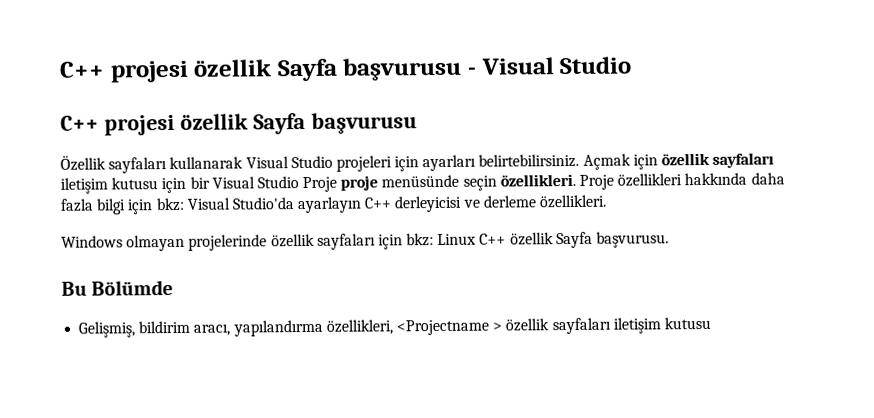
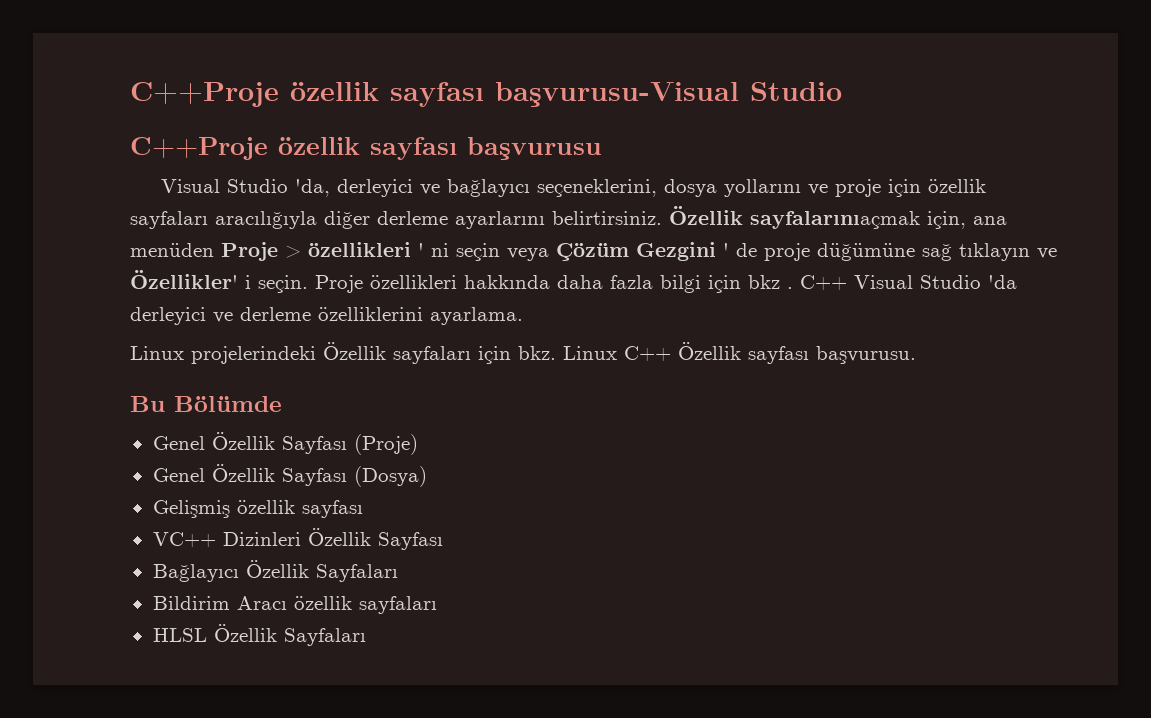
- C++ projesi özellik Sayfa başvurusu - Visual Studio
- C++ projesi özellik Sayfa başvurusu
- Özellik sayfaları kullanarak Visual Studio projeleri için ayarları belirtebilirsiniz. Açmak için özellik sayfaları iletişim kutusu için bir Visual Studio Proje proje menüsünde seçin özellikleri.
+ C++Proje özellik sayfası başvurusu-Visual Studio
+ C++Proje özellik sayfası başvurusu
+ Visual Studio 'da, derleyici ve bağlayıcı seçeneklerini, dosya yollarını ve proje için özellik sayfaları aracılığıyla diğer derleme ayarlarını belirtirsiniz. Özellik sayfalarınıaçmak için, ana menüden Proje > özellikleri ' ni seçin veya Çözüm Gezgini ' de proje düğümüne sağ tıklayın ve Özellikler' i seçin.
- Proje özellikleri hakkında daha fazla bilgi için bkz: Visual Studio'da ayarlayın C++ derleyicisi ve derleme özellikleri.
- Windows olmayan projelerinde özellik sayfaları için bkz: Linux C++ özellik Sayfa başvurusu.
+ Proje özellikleri hakkında daha fazla bilgi için bkz . C++ Visual Studio 'da derleyici ve derleme özelliklerini ayarlama.
+ Linux projelerindeki Özellik sayfaları için bkz. Linux C++ Özellik sayfası başvurusu.
- Gelişmiş, bildirim aracı, yapılandırma özellikleri, <Projectname > özellik sayfaları iletişim kutusu
+ Genel Özellik Sayfası (Proje)
+ Genel Özellik Sayfası (Dosya)
+ Gelişmiş özellik sayfası
+ VC++ Dizinleri Özellik Sayfası
+ Bağlayıcı Özellik Sayfaları
+ Bildirim Aracı özellik sayfaları
+ HLSL Özellik Sayfaları

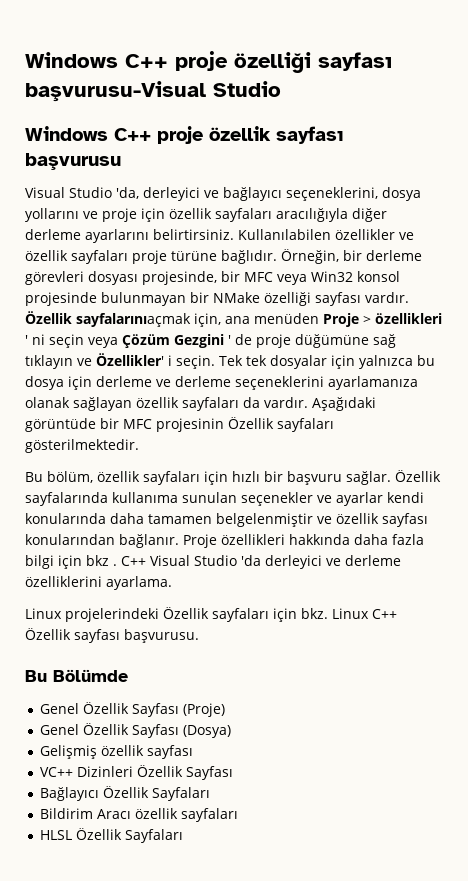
- C++Proje özellik sayfası başvurusu-Visual Studio
+ Windows C++ proje özelliği sayfası başvurusu-Visual Studio
- C++Proje özellik sayfası başvurusu
+ Windows C++ proje özellik sayfası başvurusu
+ Kullanılabilen özellikler ve özellik sayfaları proje türüne bağlıdır. Örneğin, bir derleme görevleri dosyası projesinde, bir MFC veya Win32 konsol projesinde bulunmayan bir NMake özelliği sayfası vardır.
+ Tek tek dosyalar için yalnızca bu dosya için derleme ve derleme seçeneklerini ayarlamanıza olanak sağlayan özellik sayfaları da vardır. Aşağıdaki görüntüde bir MFC projesinin Özellik sayfaları gösterilmektedir.
+ Bu bölüm, özellik sayfaları için hızlı bir başvuru sağlar. Özellik sayfalarında kullanıma sunulan seçenekler ve ayarlar kendi konularında daha tamamen belgelenmiştir ve özellik sayfası konularından bağlanır.

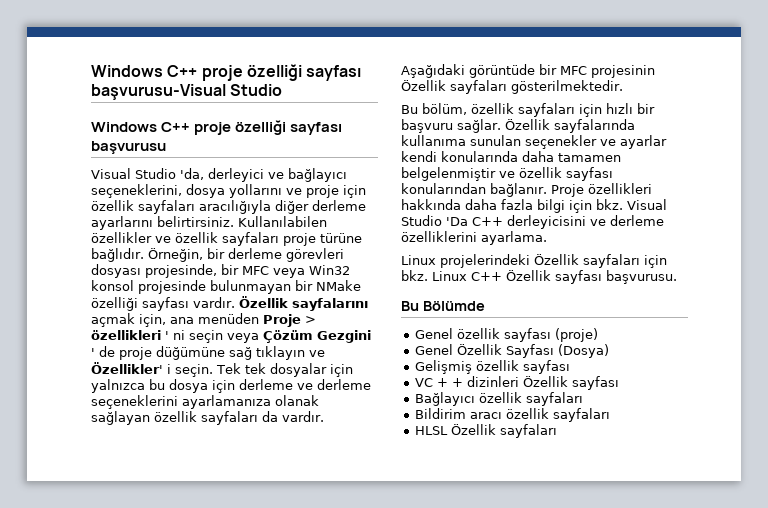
- Windows C++ proje özellik sayfası başvurusu
+ Windows C++ proje özelliği sayfası başvurusu
- Özellik sayfalarınıaçmak için, ana menüden Proje > özellikleri ' ni seçin veya Çözüm Gezgini ' de proje düğümüne sağ tıklayın ve Özellikler' i seçin.
+ Özellik sayfalarını açmak için, ana menüden Proje > özellikleri ' ni seçin veya Çözüm Gezgini ' de proje düğümüne sağ tıklayın ve Özellikler' i seçin.
- Proje özellikleri hakkında daha fazla bilgi için bkz . C++ Visual Studio 'da derleyici ve derleme özelliklerini ayarlama.
+ Proje özellikleri hakkında daha fazla bilgi için bkz. Visual Studio 'Da C++ derleyicisini ve derleme özelliklerini ayarlama.
- Genel Özellik Sayfası (Proje)
+ Genel özellik sayfası (proje)
- VC++ Dizinleri Özellik Sayfası
+ VC + + dizinleri Özellik sayfası
- Bağlayıcı Özellik Sayfaları
+ Bağlayıcı özellik sayfaları
- Bildirim Aracı özellik sayfaları
+ Bildirim aracı özellik sayfaları
- HLSL Özellik Sayfaları
+ HLSL Özellik sayfaları

